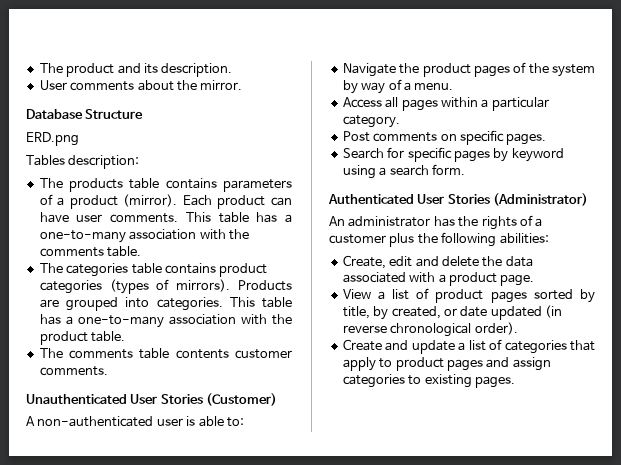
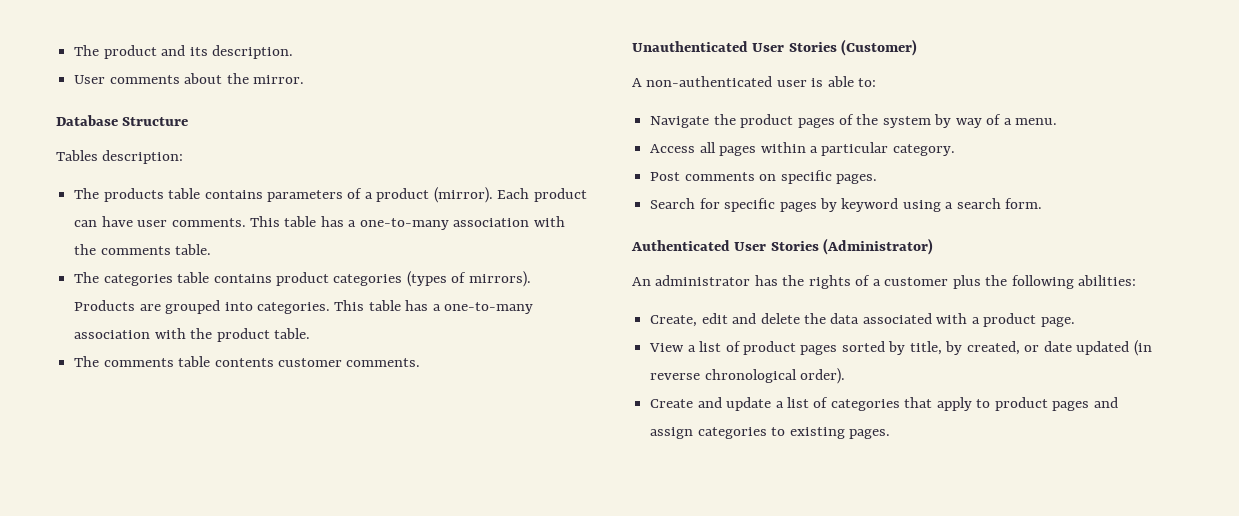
- ERD.png

